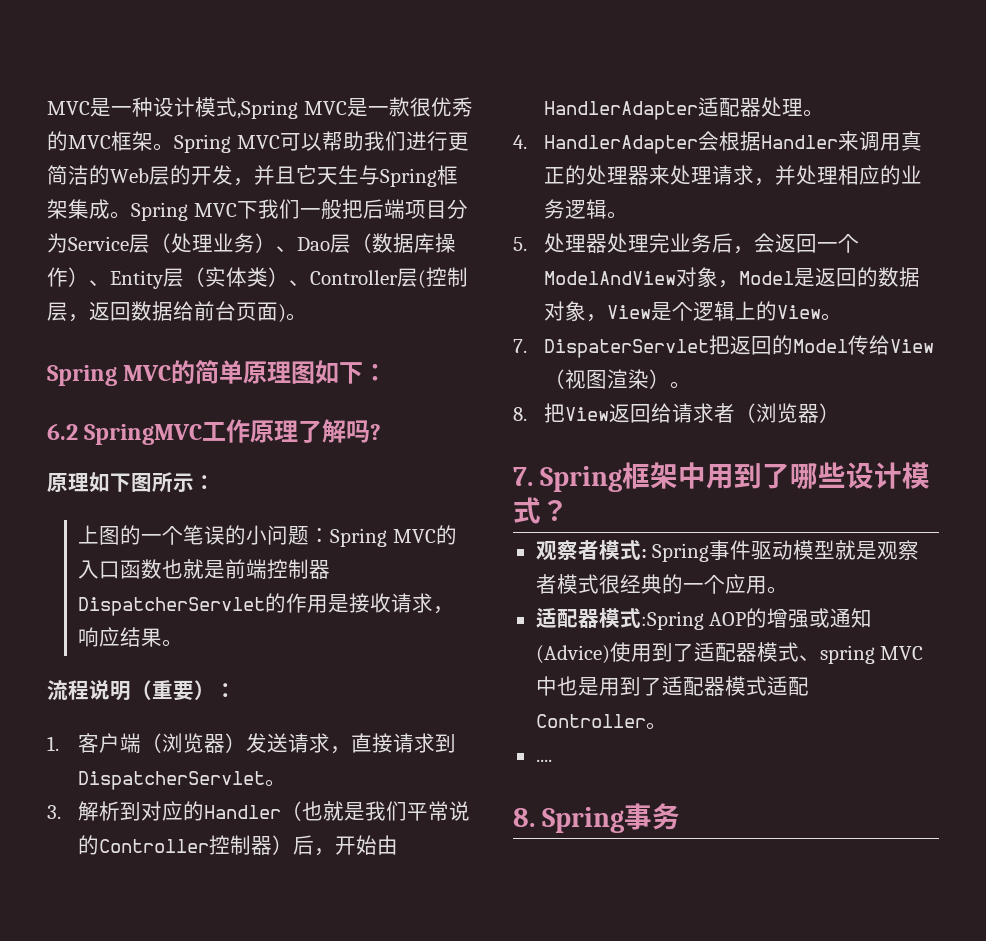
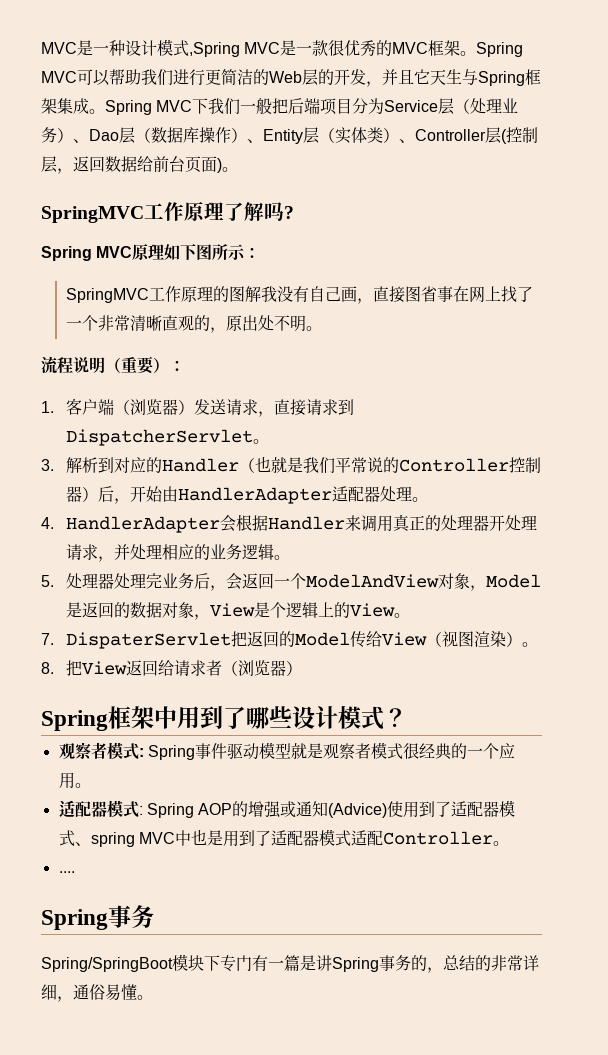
- Spring MVC的简单原理图如下：
- 6.2 SpringMVC工作原理了解吗?
+ SpringMVC工作原理了解吗?
- 原理如下图所示：
+ Spring MVC原理如下图所示：
- 上图的一个笔误的小问题：Spring MVC的入口函数也就是前端控制器DispatcherServlet的作用是接收请求，响应结果。
+ SpringMVC工作原理的图解我没有自己画，直接图省事在网上找了一个非常清晰直观的，原出处不明。
- 4. HandlerAdapter会根据Handler来调用真正的处理器来处理请求，并处理相应的业务逻辑。
+ 4. HandlerAdapter会根据Handler来调用真正的处理器开处理请求，并处理相应的业务逻辑。
- 7. Spring框架中用到了哪些设计模式？
+ Spring框架中用到了哪些设计模式？
- 适配器模式:Spring AOP的增强或通知(Advice)使用到了适配器模式、spring MVC中也是用到了适配器模式适配Controller。
+ 适配器模式: Spring AOP的增强或通知(Advice)使用到了适配器模式、spring MVC中也是用到了适配器模式适配Controller。
  ....
- 8. Spring事务
+ Spring事务
+ Spring/SpringBoot模块下专门有一篇是讲Spring事务的，总结的非常详细，通俗易懂。

